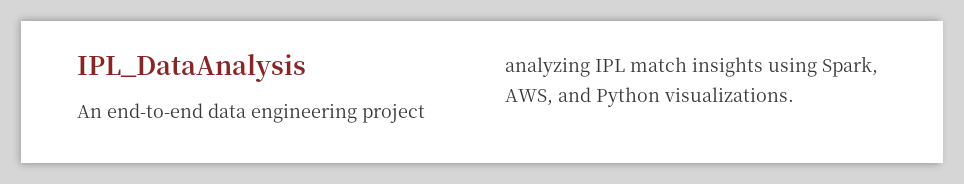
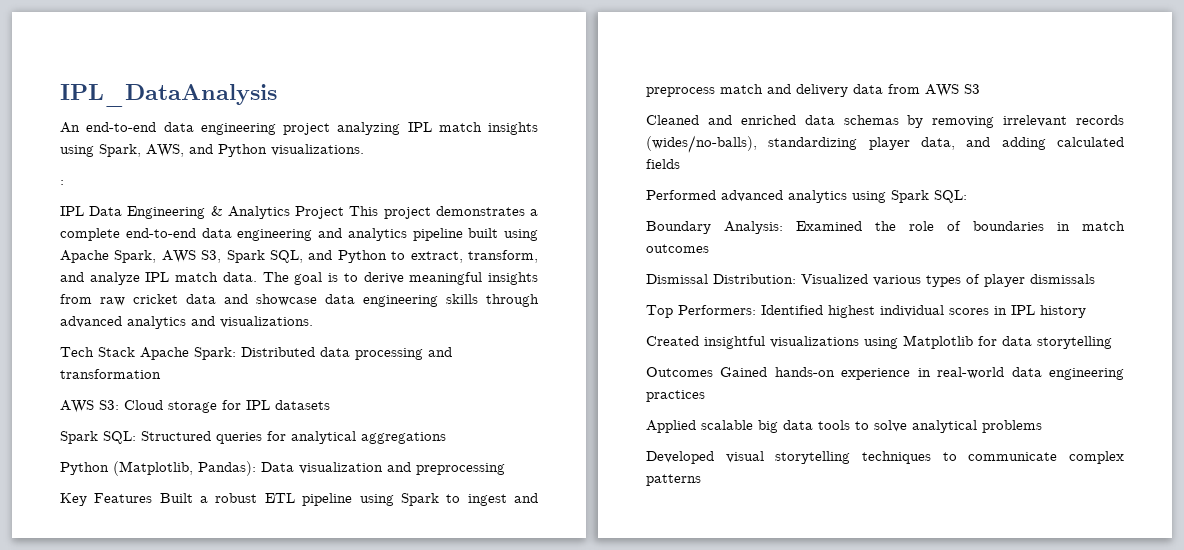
+ :
+ IPL Data Engineering & Analytics Project This project demonstrates a complete end-to-end data engineering and analytics pipeline built using Apache Spark, AWS S3, Spark SQL, and Python to extract, transform, and analyze IPL match data. The goal is to derive meaningful insights from raw cricket data and showcase data engineering skills through advanced analytics and visualizations.
+ Tech Stack Apache Spark: Distributed data processing and transformation
+ AWS S3: Cloud storage for IPL datasets
+ Spark SQL: Structured queries for analytical aggregations
+ Python (Matplotlib, Pandas): Data visualization and preprocessing
+ Key Features Built a robust ETL pipeline using Spark to ingest and preprocess match and delivery data from AWS S3
+ Cleaned and enriched data schemas by removing irrelevant records (wides/no-balls), standardizing player data, and adding calculated fields
+ Performed advanced analytics using Spark SQL:
+ Boundary Analysis: Examined the role of boundaries in match outcomes
+ Dismissal Distribution: Visualized various types of player dismissals
+ Top Performers: Identified highest individual scores in IPL history
+ Created insightful visualizations using Matplotlib for data storytelling
+ Outcomes Gained hands-on experience in real-world data engineering practices
+ Applied scalable big data tools to solve analytical problems
+ Developed visual storytelling techniques to communicate complex patterns

